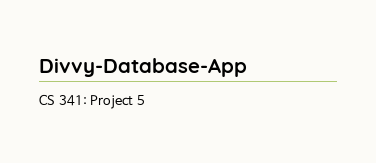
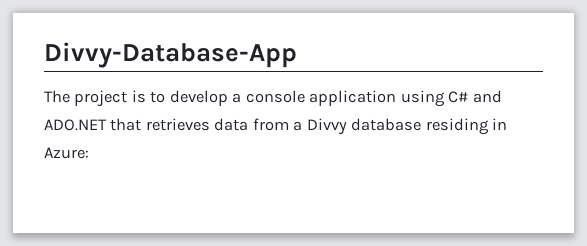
- CS 341: Project 5
+ The project is to develop a console application using C# and ADO.NET that retrieves data from a Divvy database residing in Azure:

